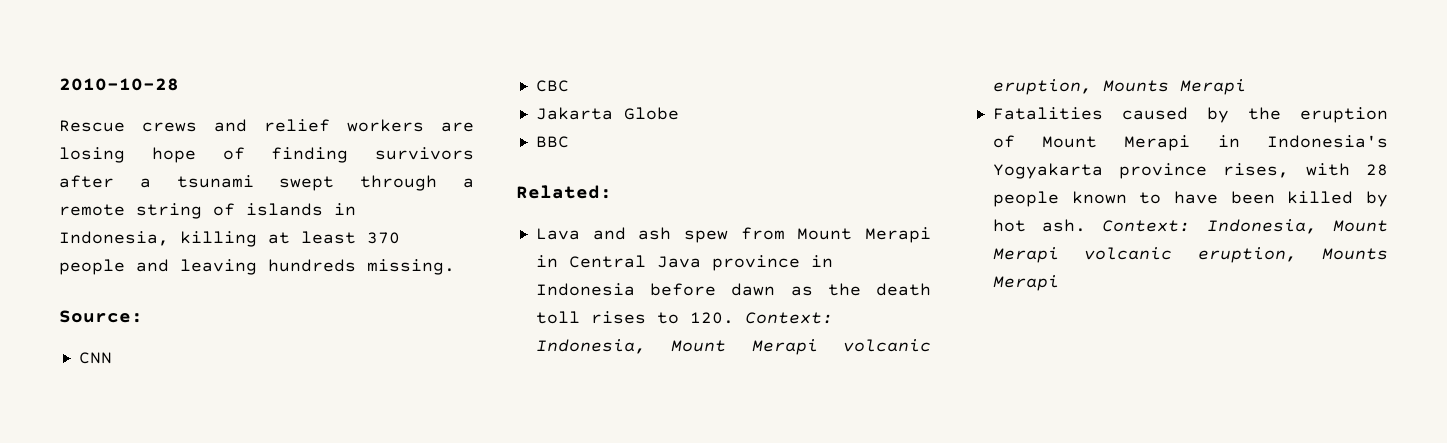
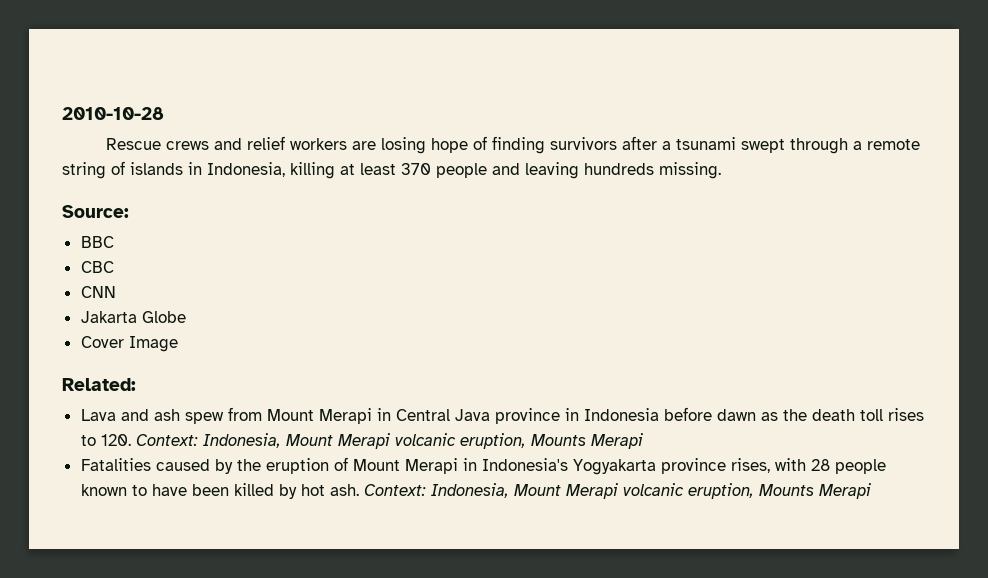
- CNN
+ BBC
+ CNN
- BBC
+ Cover Image

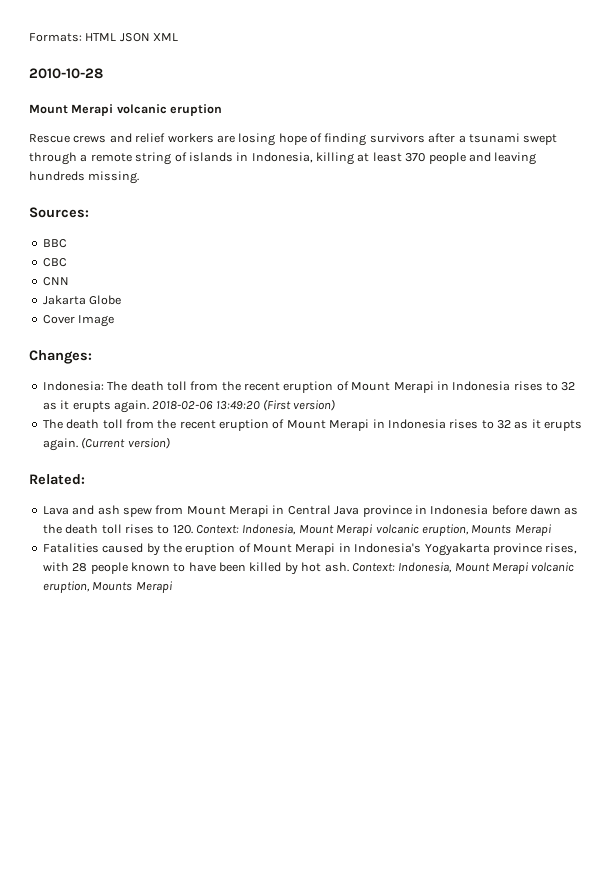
+ Formats: HTML JSON XML
  2010-10-28
+ Mount Merapi volcanic eruption
- Source:
+ Sources:
+ Changes:
+ Indonesia: The death toll from the recent eruption of Mount Merapi in Indonesia rises to 32 as it erupts again. 2018-02-06 13:49:20 (First version)
+ The death toll from the recent eruption of Mount Merapi in Indonesia rises to 32 as it erupts again. (Current version)

